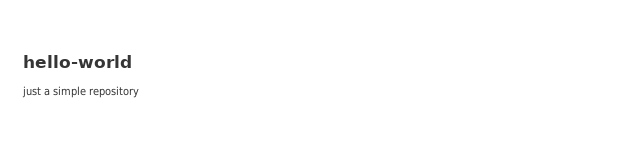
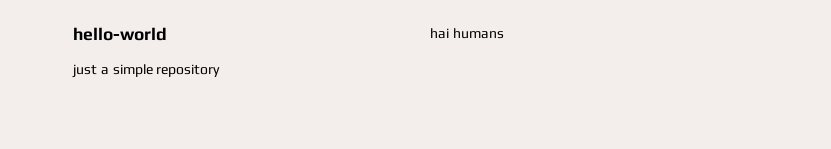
+ hai humans

